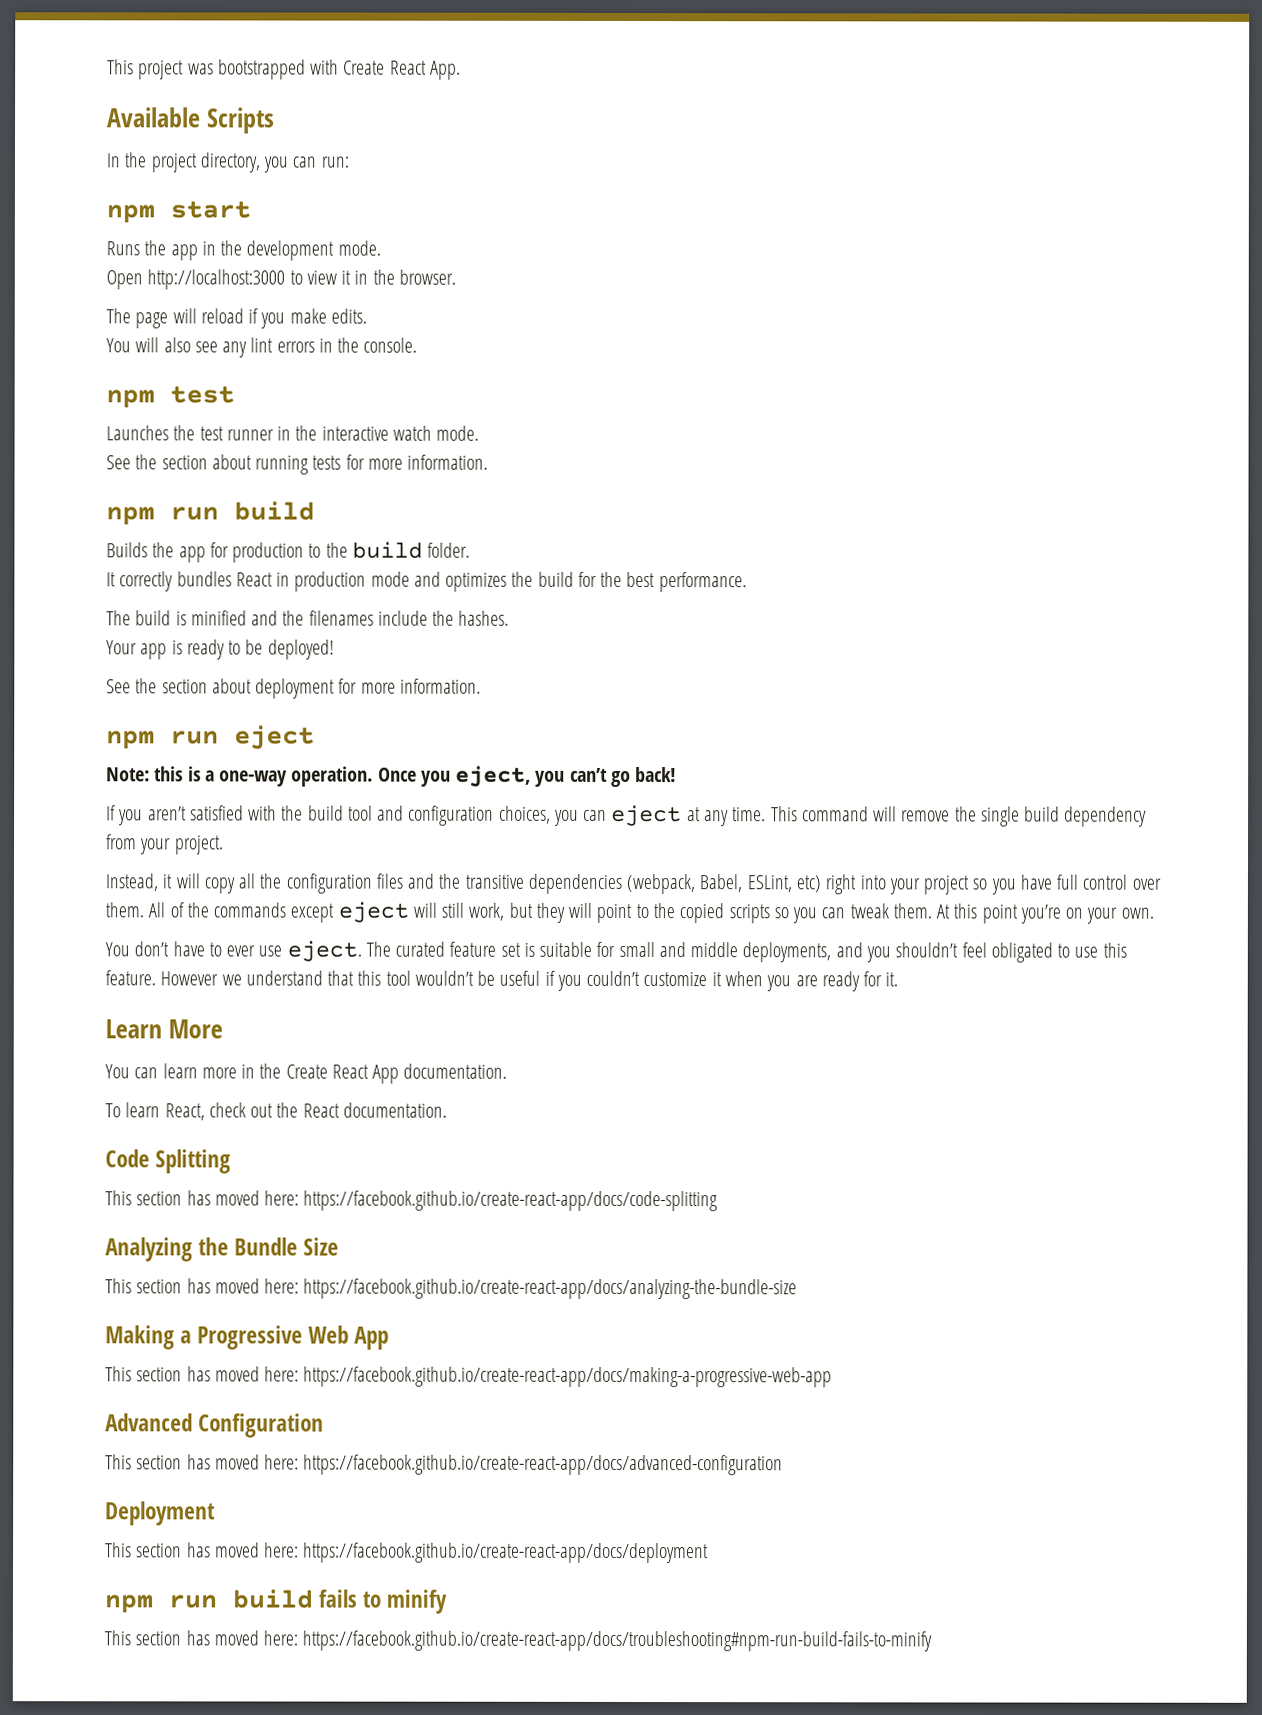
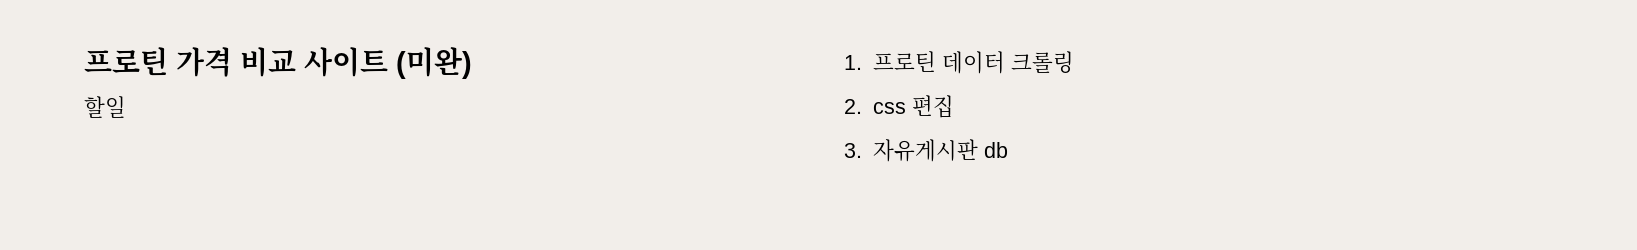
- This project was bootstrapped with Create React App.
- Available Scripts
- In the project directory, you can run:
- npm start
- Runs the app in the development mode.
- Open http://localhost:3000 to view it in the browser.
- The page will reload if you make edits.
- You will also see any lint errors in the console.
- npm test
- Launches the test runner in the interactive watch mode.
- See the section about running tests for more information.
- npm run build
- Builds the app for production to the build folder.
- It correctly bundles React in production mode and optimizes the build for the best performance.
- The build is minified and the filenames include the hashes.
- Your app is ready to be deployed!
- See the section about deployment for more information.
- npm run eject
- Note: this is a one-way operation. Once you eject, you can’t go back!
- If you aren’t satisfied with the build tool and configuration choices, you can eject at any time. This command will remove the single build dependency from your project.
- Instead, it will copy all the configuration files and the transitive dependencies (webpack, Babel, ESLint, etc) right into your project so you have full control over them. All of the commands except eject will still work, but they will point to the copied scripts so you can tweak them. At this point you’re on your own.
- You don’t have to ever use eject. The curated feature set is suitable for small and middle deployments, and you shouldn’t feel obligated to use this feature. However we understand that this tool wouldn’t be useful if you couldn’t customize it when you are ready for it.
- Learn More
- You can learn more in the Create React App documentation.
- To learn React, check out the React documentation.
- Code Splitting
- This section has moved here: https://facebook.github.io/create-react-app/docs/code-splitting
- Analyzing the Bundle Size
- This section has moved here: https://facebook.github.io/create-react-app/docs/analyzing-the-bundle-size
- Making a Progressive Web App
- This section has moved here: https://facebook.github.io/create-react-app/docs/making-a-progressive-web-app
- Advanced Configuration
- This section has moved here: https://facebook.github.io/create-react-app/docs/advanced-configuration
- Deployment
- This section has moved here: https://facebook.github.io/create-react-app/docs/deployment
- npm run build fails to minify
- This section has moved here: https://facebook.github.io/create-react-app/docs/troubleshooting#npm-run-build-fails-to-minify
+ 프로틴 가격 비교 사이트 (미완)
+ 할일
+ 1. 프로틴 데이터 크롤링
+ 2. css 편집
+ 3. 자유게시판 db

